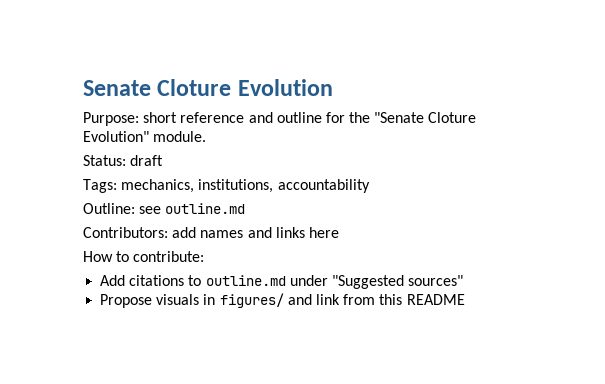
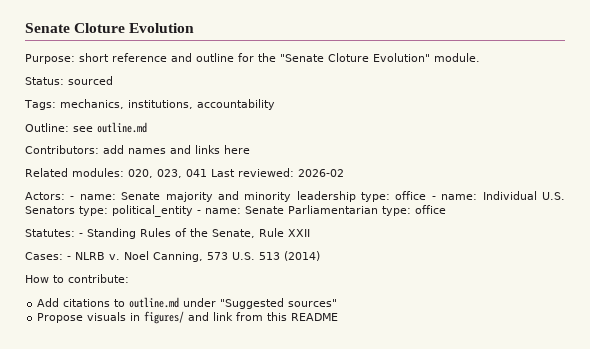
- Status: draft
+ Status: sourced
+ Related modules: 020, 023, 041 Last reviewed: 2026-02
+ Actors: - name: Senate majority and minority leadership type: office - name: Individual U.S. Senators type: political_entity - name: Senate Parliamentarian type: office
+ Statutes: - Standing Rules of the Senate, Rule XXII
+ Cases: - NLRB v. Noel Canning, 573 U.S. 513 (2014)

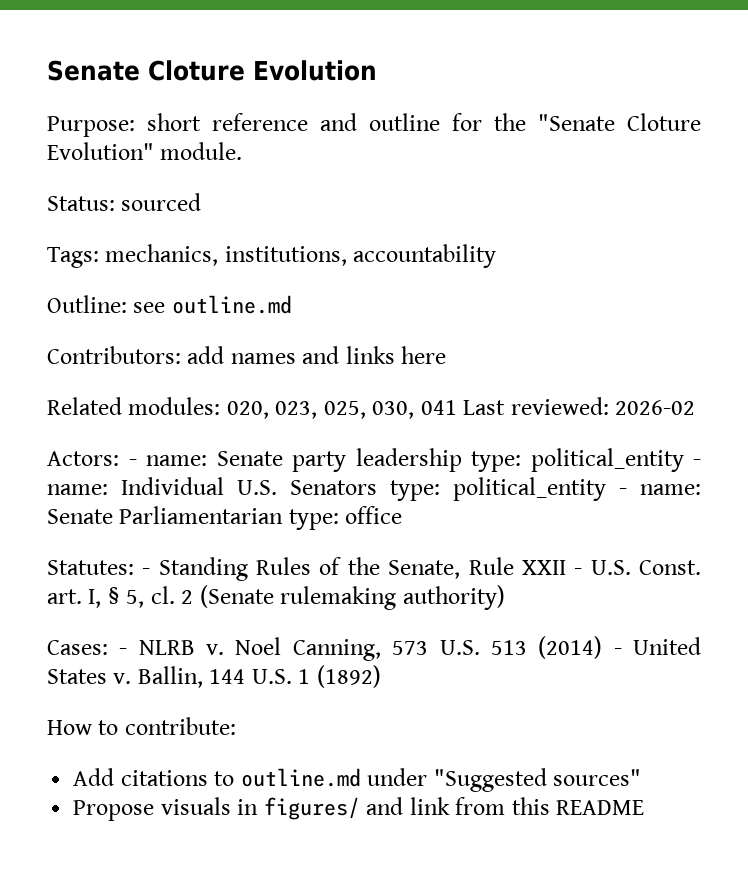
- Related modules: 020, 023, 041 Last reviewed: 2026-02
+ Related modules: 020, 023, 025, 030, 041 Last reviewed: 2026-02
- Actors: - name: Senate majority and minority leadership type: office - name: Individual U.S. Senators type: political_entity - name: Senate Parliamentarian type: office
+ Actors: - name: Senate party leadership type: political_entity - name: Individual U.S. Senators type: political_entity - name: Senate Parliamentarian type: office
- Statutes: - Standing Rules of the Senate, Rule XXII
+ Statutes: - Standing Rules of the Senate, Rule XXII - U.S. Const. art. I, § 5, cl. 2 (Senate rulemaking authority)
- Noel Canning, 573 U.S. 513 (2014)
+ Noel Canning, 573 U.S. 513 (2014) - United States v. Ballin, 144 U.S. 1 (1892)

